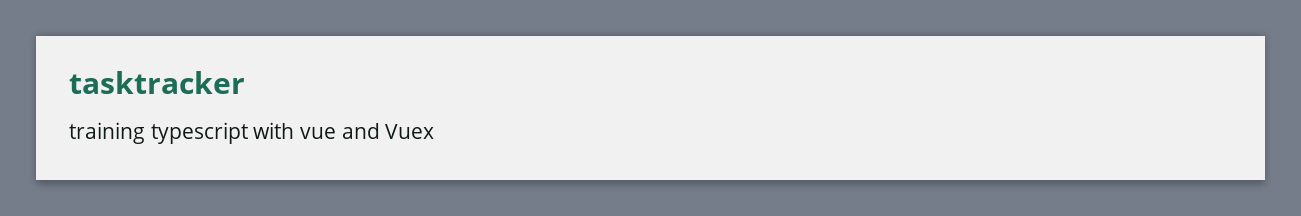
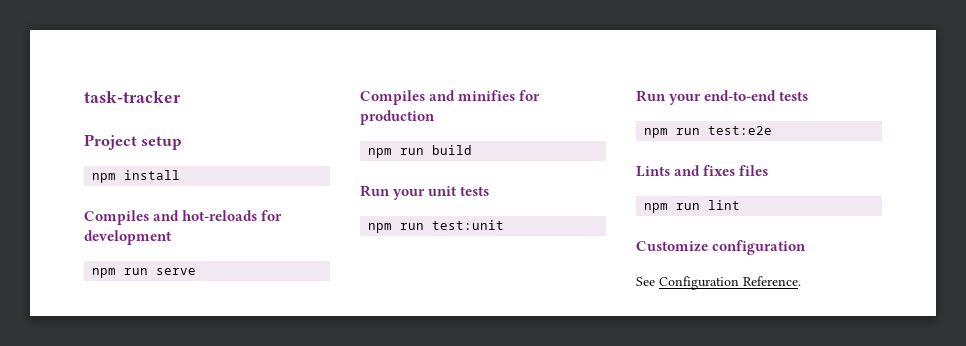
- tasktracker
- training typescript with vue and Vuex
+ task-tracker
+ Project setup
+ npm install
+ Compiles and hot-reloads for development
+ npm run serve
+ Compiles and minifies for production
+ npm run build
+ Run your unit tests
+ npm run test:unit
+ Run your end-to-end tests
+ npm run test:e2e
+ Lints and fixes files
+ npm run lint
+ Customize configuration
+ See Configuration Reference.

